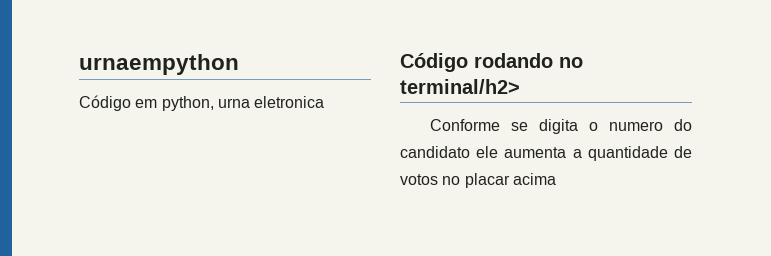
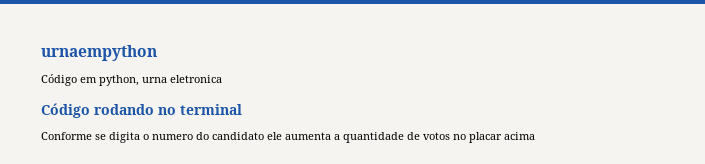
- Código rodando no terminal/h2>
+ Código rodando no terminal

